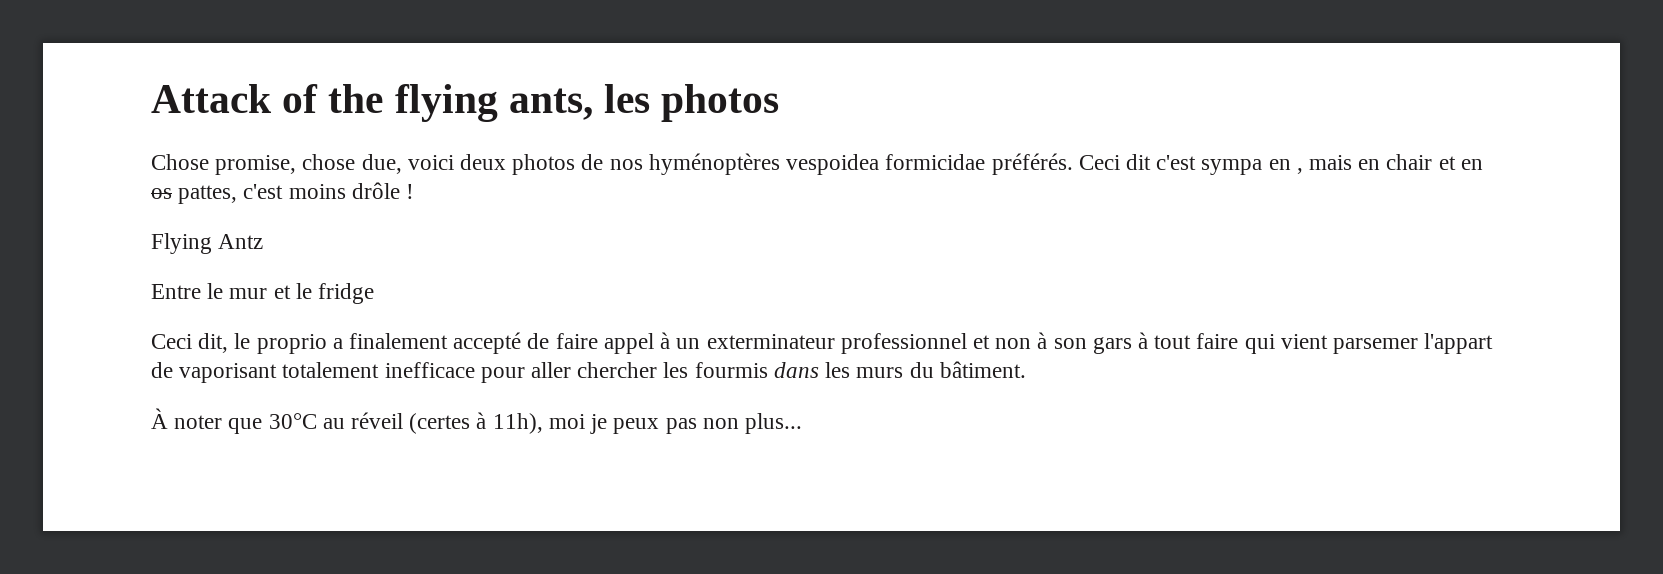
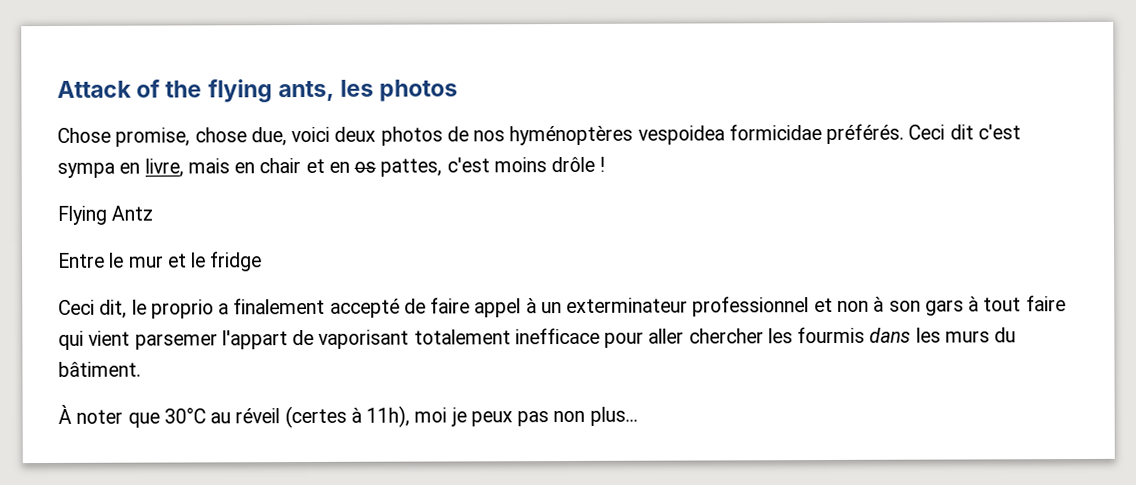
- Ceci dit c'est sympa en , mais en chair et en os pattes, c'est moins drôle !
+ Ceci dit c'est sympa en livre, mais en chair et en os pattes, c'est moins drôle !

